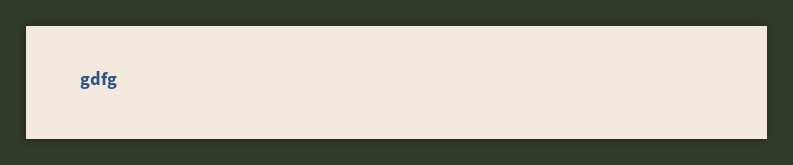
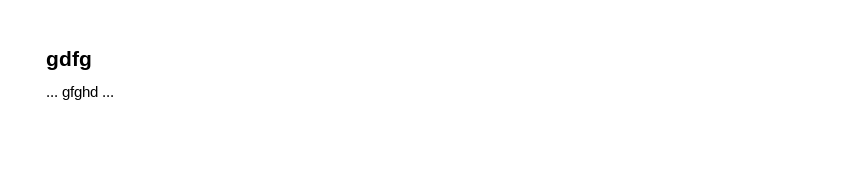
+ ... gfghd ...

